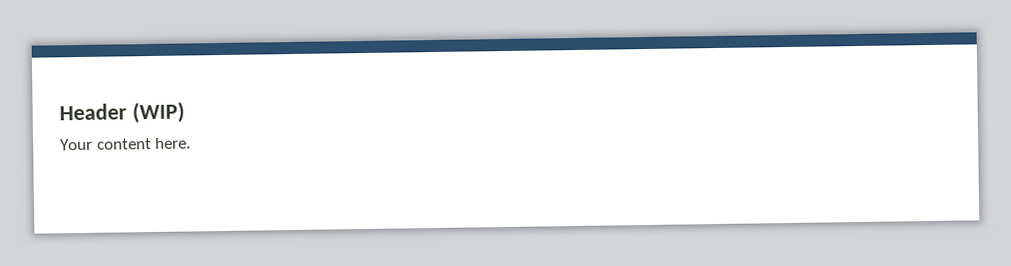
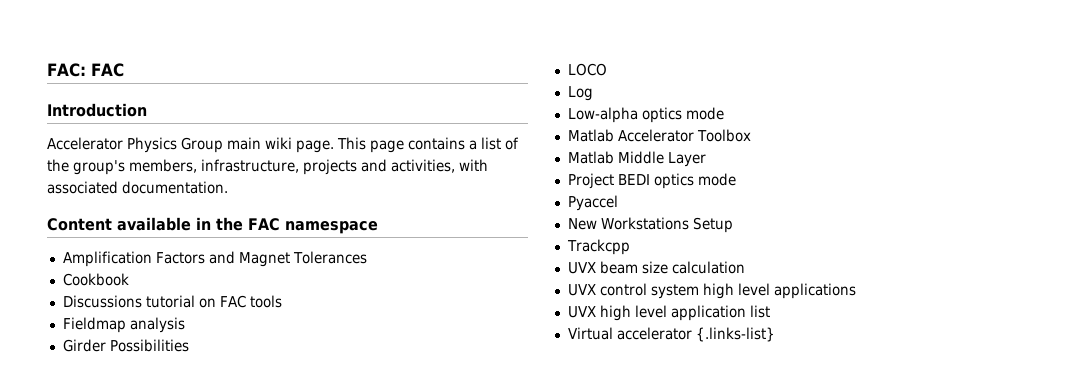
- Header (WIP)
- Your content here.
+ FAC: FAC
+ Introduction
+ Accelerator Physics Group main wiki page. This page contains a list of the group's members, infrastructure, projects and activities, with associated documentation.
+ Content available in the FAC namespace
+ Amplification Factors and Magnet Tolerances
+ Cookbook
+ Discussions tutorial on FAC tools
+ Fieldmap analysis
+ Girder Possibilities
+ LOCO
+ Log
+ Low-alpha optics mode
+ Matlab Accelerator Toolbox
+ Matlab Middle Layer
+ Project BEDI optics mode
+ Pyaccel
+ New Workstations Setup
+ Trackcpp
+ UVX beam size calculation
+ UVX control system high level applications
+ UVX high level application list
+ Virtual accelerator {.links-list}

